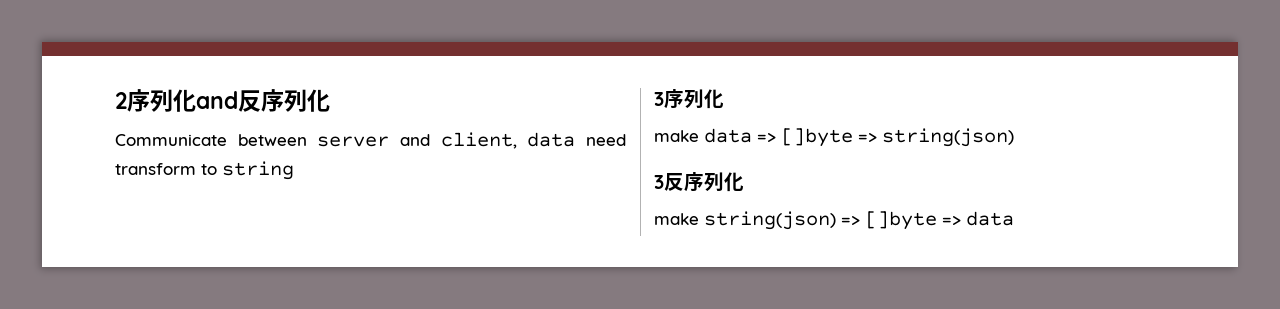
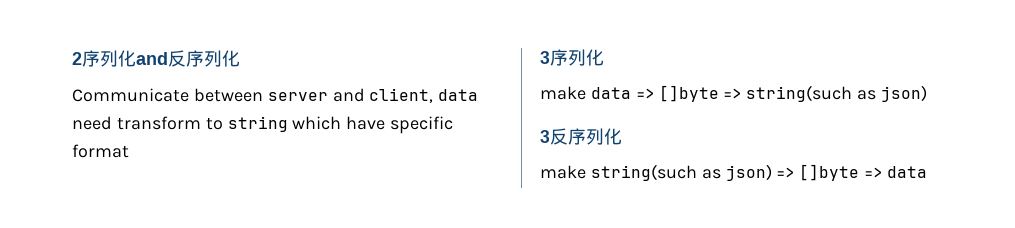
- Communicate between server and client, data need transform to string
+ Communicate between server and client, data need transform to string which have specific format
- make data => []byte => string(json)
+ make data => []byte => string(such as json)
- make string(json) => []byte => data
+ make string(such as json) => []byte => data

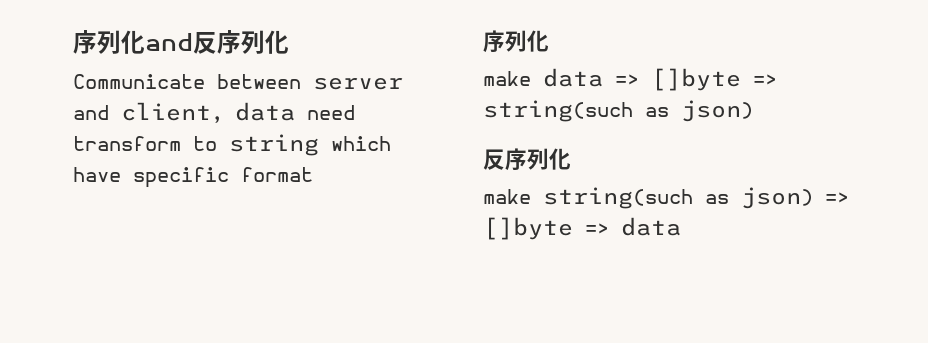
- 2序列化and反序列化
+ 序列化and反序列化
  Communicate between server and client, data need transform to string which have specific format
- 3序列化
+ 序列化
  make data => []byte => string(such as json)
- 3反序列化
+ 反序列化

